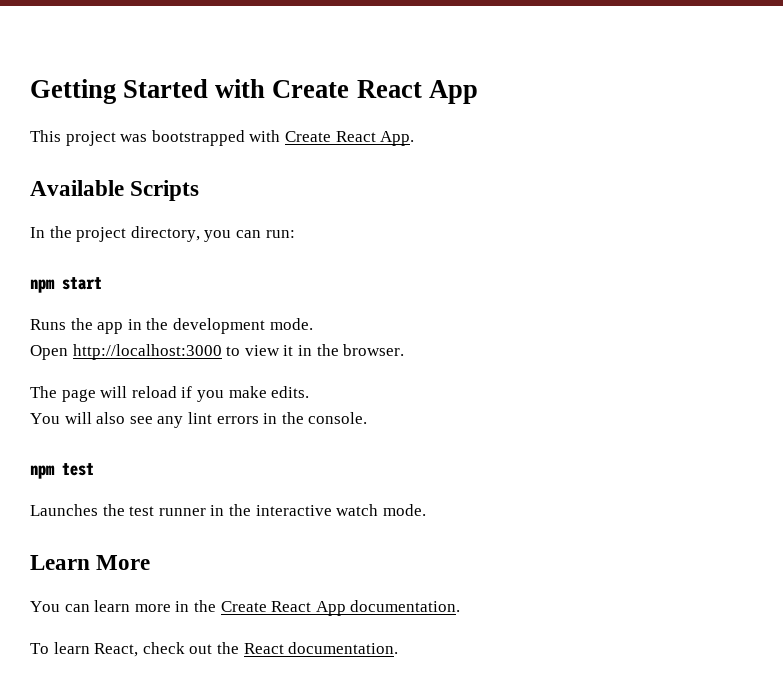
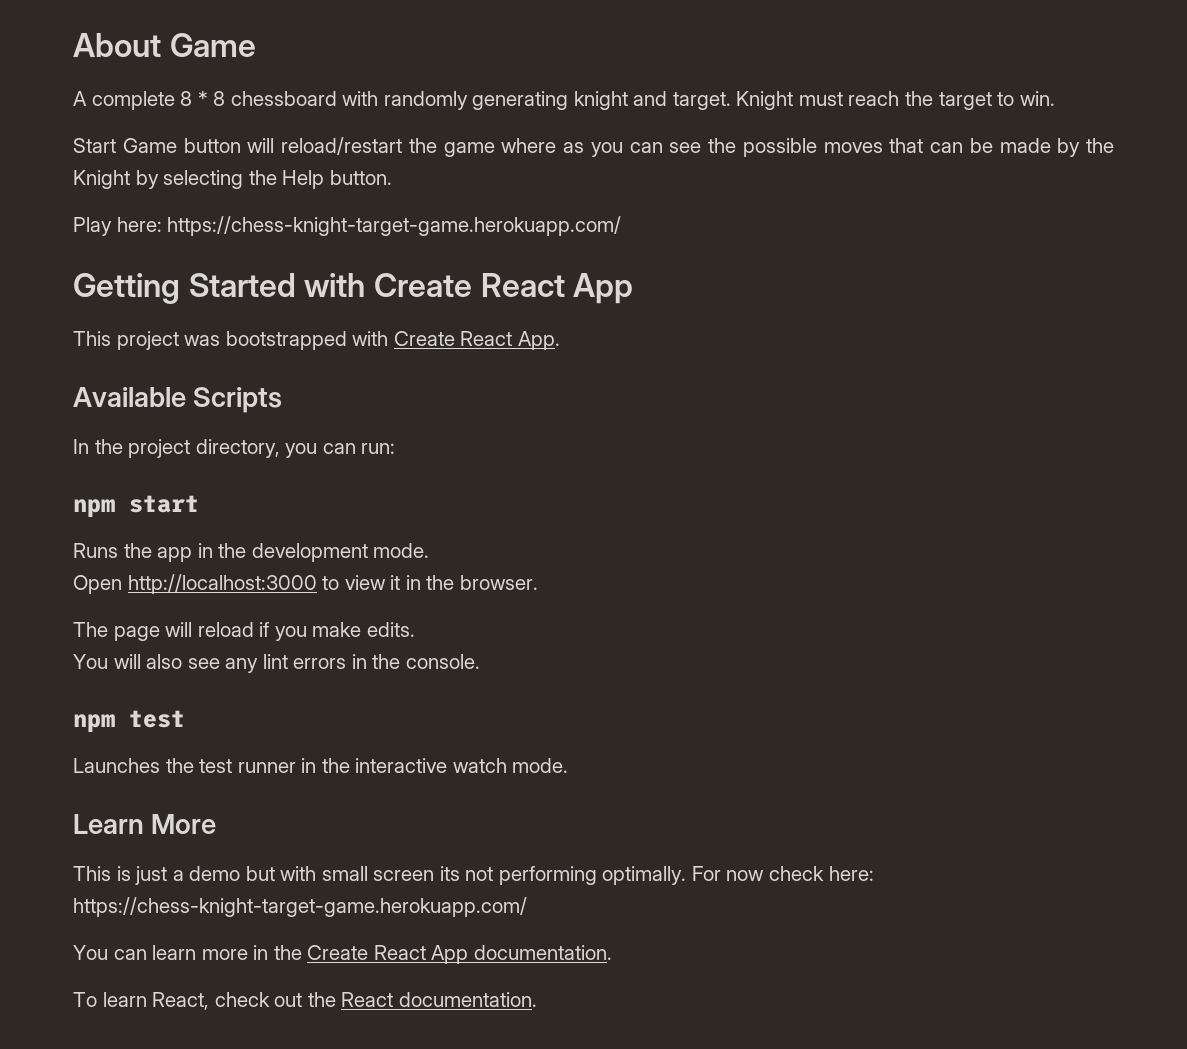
+ About Game
+ A complete 8 * 8 chessboard with randomly generating knight and target. Knight must reach the target to win.
+ Start Game button will reload/restart the game where as you can see the possible moves that can be made by the Knight by selecting the Help button.
+ Play here: https://chess-knight-target-game.herokuapp.com/
+ This is just a demo but with small screen its not performing optimally. For now check here: https://chess-knight-target-game.herokuapp.com/

